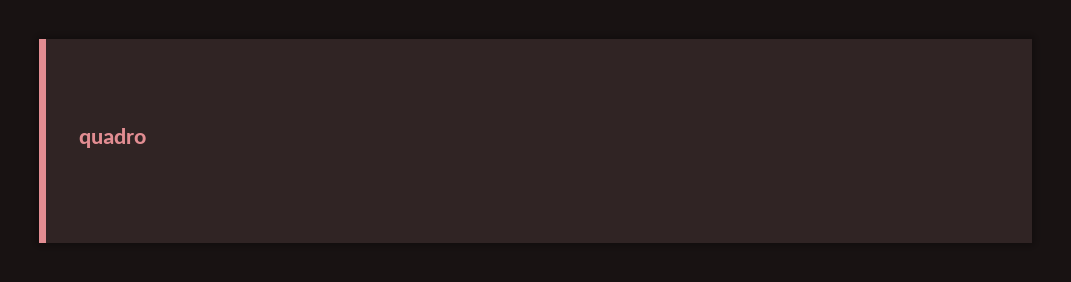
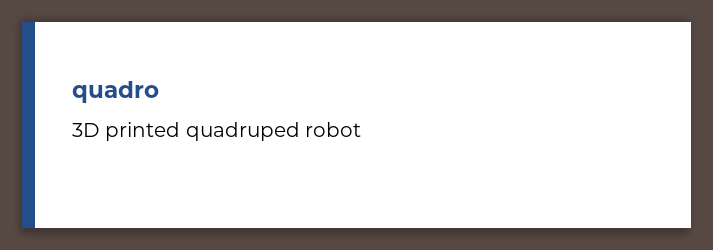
+ 3D printed quadruped robot

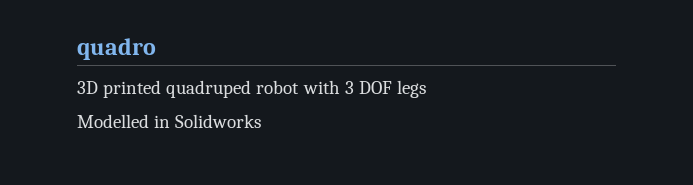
- 3D printed quadruped robot
+ 3D printed quadruped robot with 3 DOF legs
+ Modelled in Solidworks

